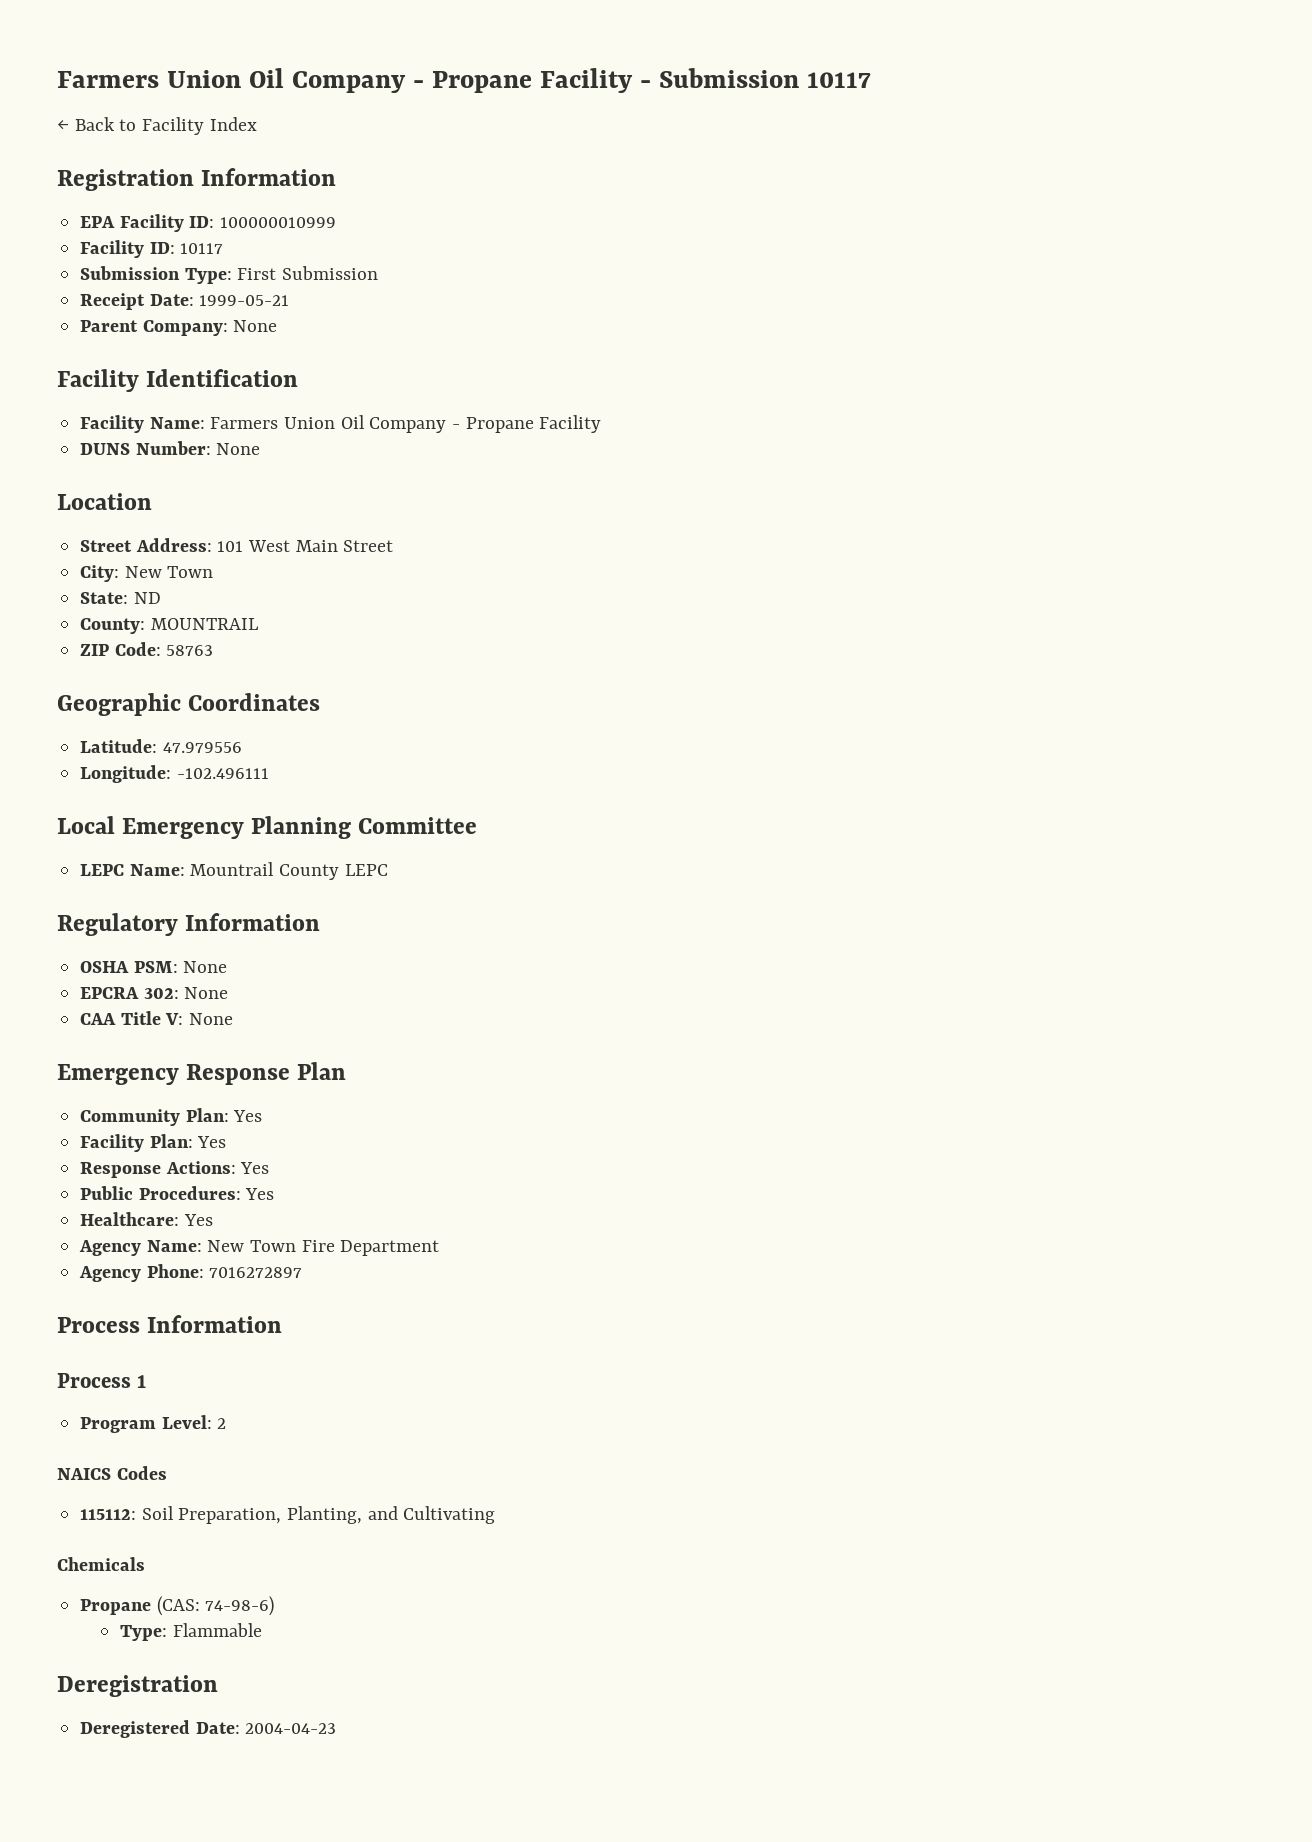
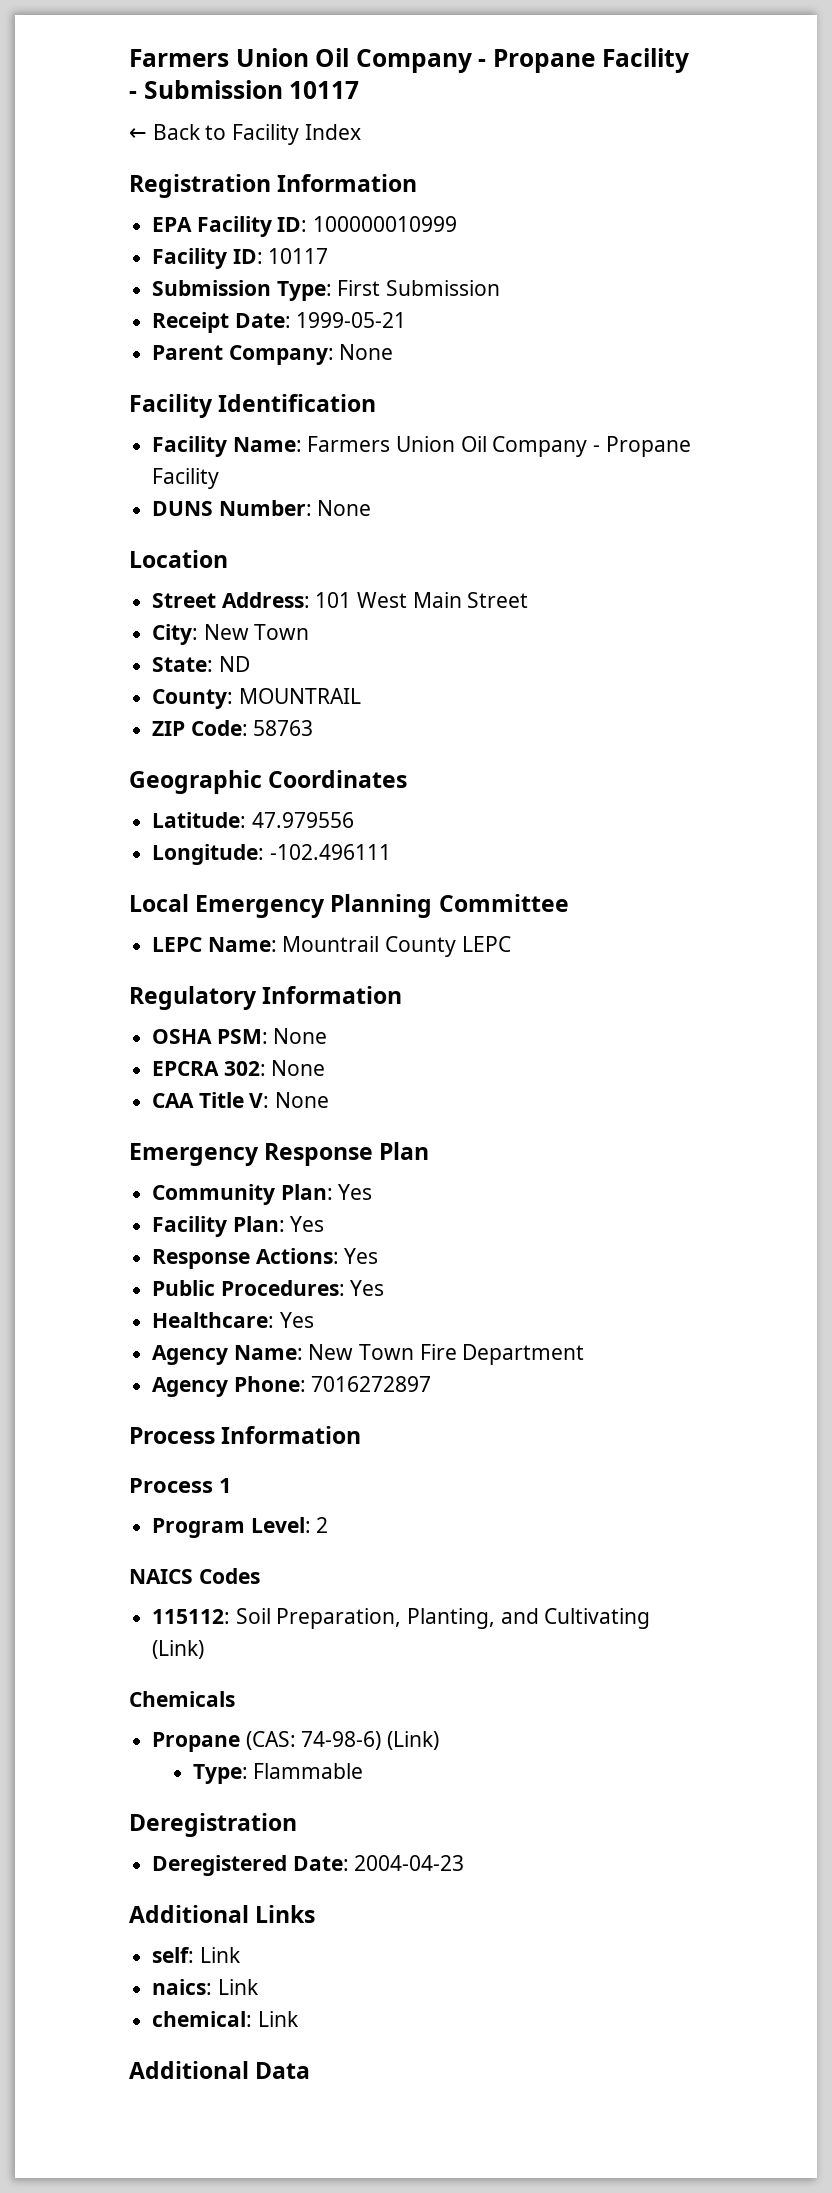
- 115112: Soil Preparation, Planting, and Cultivating
+ 115112: Soil Preparation, Planting, and Cultivating (Link)
- Propane (CAS: 74-98-6)
+ Propane (CAS: 74-98-6) (Link)
+ Additional Links
+ self: Link
+ naics: Link
+ chemical: Link
+ Additional Data

